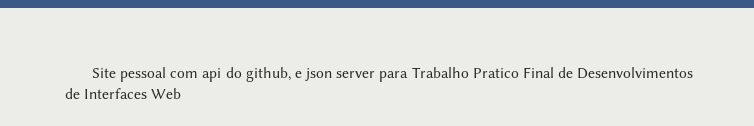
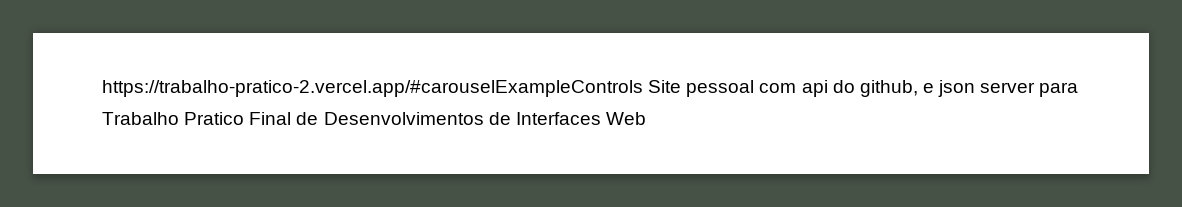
- Site pessoal com api do github, e json server para Trabalho Pratico Final de Desenvolvimentos de Interfaces Web
+ https://trabalho-pratico-2.vercel.app/#carouselExampleControls Site pessoal com api do github, e json server para Trabalho Pratico Final de Desenvolvimentos de Interfaces Web

